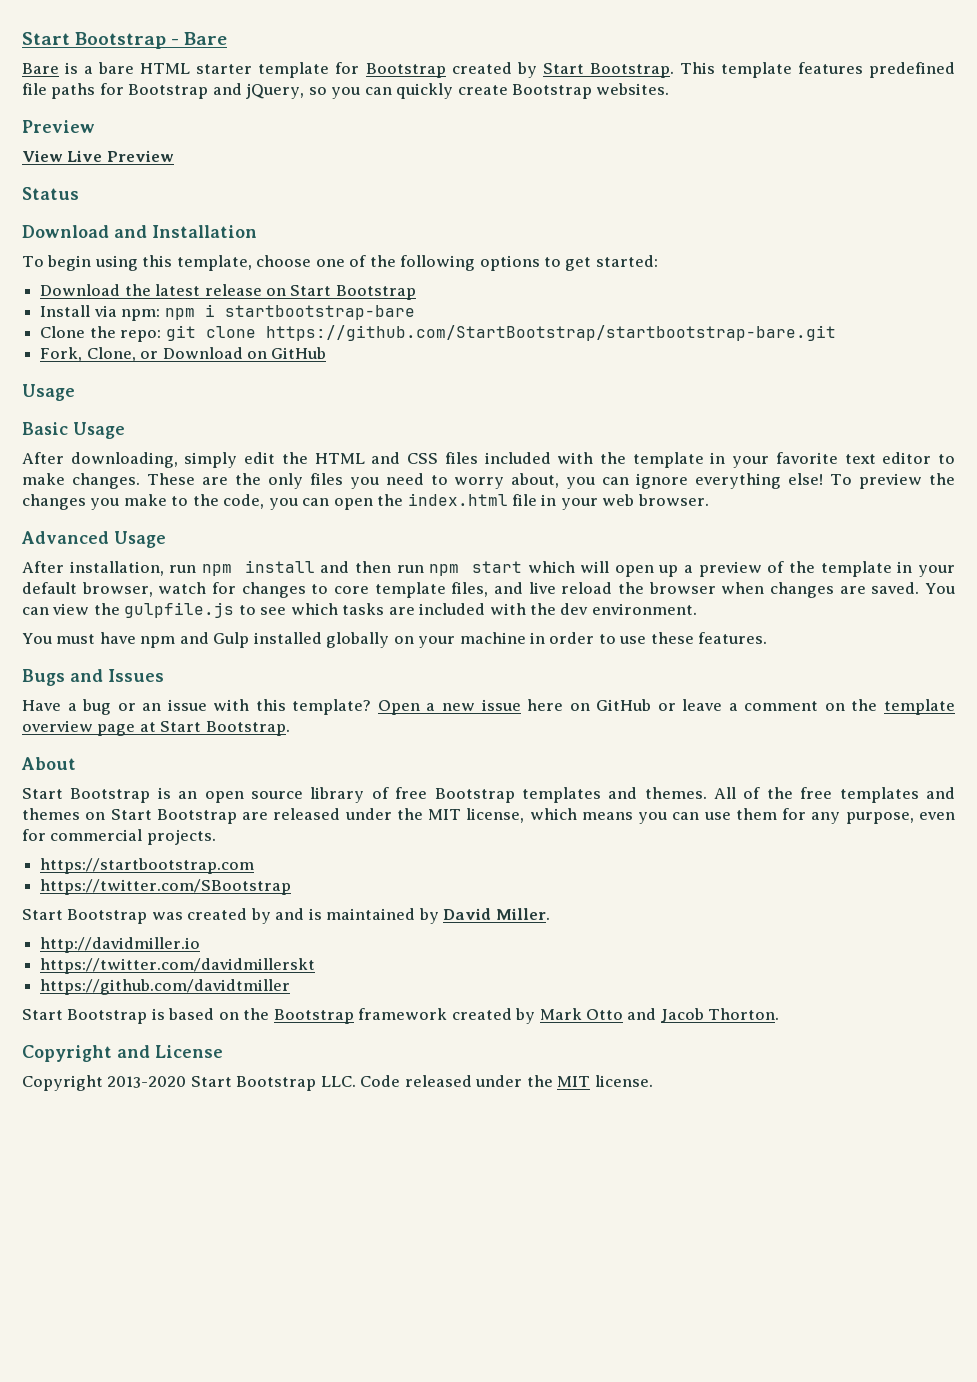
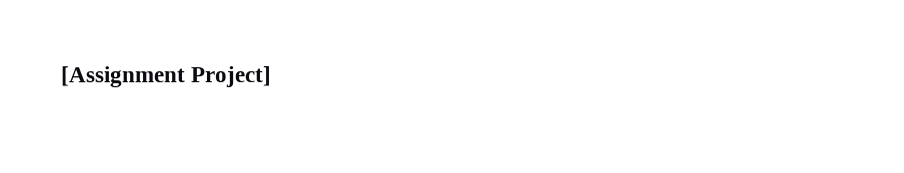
- Start Bootstrap - Bare
- Bare is a bare HTML starter template for Bootstrap created by Start Bootstrap. This template features predefined file paths for Bootstrap and jQuery, so you can quickly create Bootstrap websites.
- Preview
- View Live Preview
- Status
- Download and Installation
- To begin using this template, choose one of the following options to get started:
- Download the latest release on Start Bootstrap
- Install via npm: npm i startbootstrap-bare
- Clone the repo: git clone https://github.com/StartBootstrap/startbootstrap-bare.git
- Fork, Clone, or Download on GitHub
- Usage
- Basic Usage
- After downloading, simply edit the HTML and CSS files included with the template in your favorite text editor to make changes. These are the only files you need to worry about, you can ignore everything else! To preview the changes you make to the code, you can open the index.html file in your web browser.
- Advanced Usage
- After installation, run npm install and then run npm start which will open up a preview of the template in your default browser, watch for changes to core template files, and live reload the browser when changes are saved. You can view the gulpfile.js to see which tasks are included with the dev environment.
- You must have npm and Gulp installed globally on your machine in order to use these features.
- Bugs and Issues
- Have a bug or an issue with this template? Open a new issue here on GitHub or leave a comment on the template overview page at Start Bootstrap.
- About
- Start Bootstrap is an open source library of free Bootstrap templates and themes. All of the free templates and themes on Start Bootstrap are released under the MIT license, which means you can use them for any purpose, even for commercial projects.
- https://startbootstrap.com
- https://twitter.com/SBootstrap
- Start Bootstrap was created by and is maintained by David Miller.
- http://davidmiller.io
- https://twitter.com/davidmillerskt
- https://github.com/davidtmiller
- Start Bootstrap is based on the Bootstrap framework created by Mark Otto and Jacob Thorton.
- Copyright and License
- Copyright 2013-2020 Start Bootstrap LLC. Code released under the MIT license.
+ [Assignment Project]

